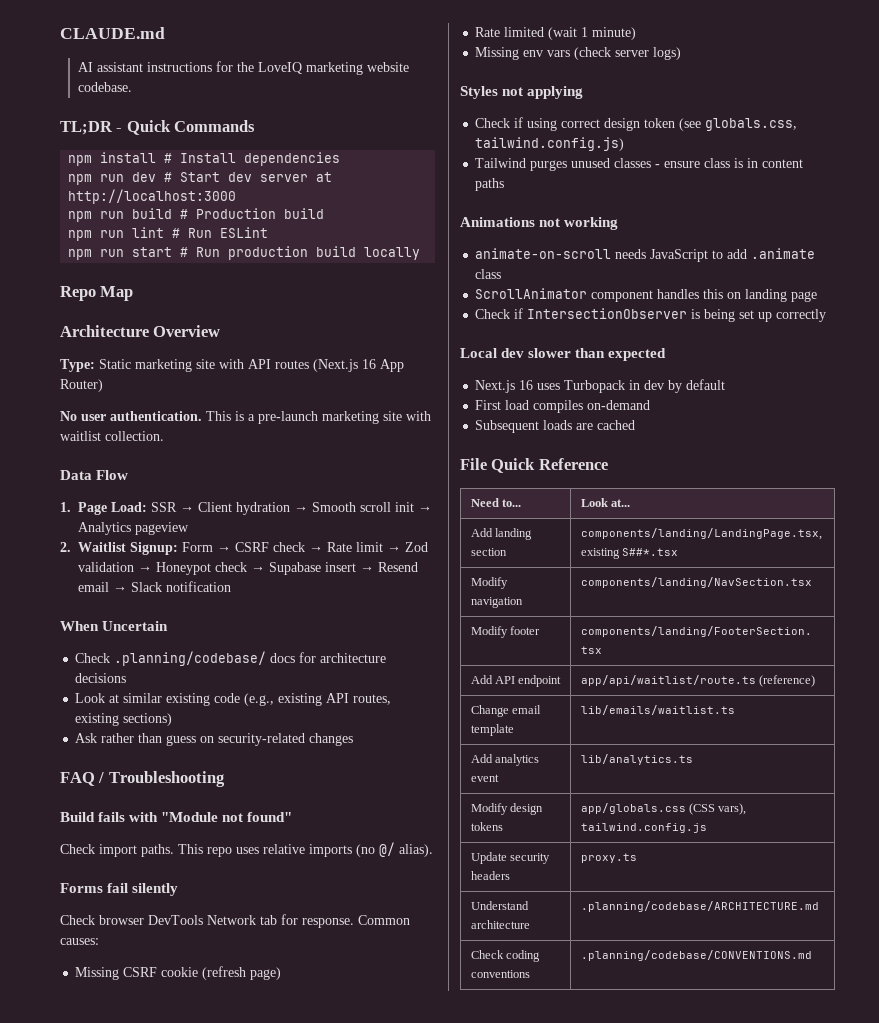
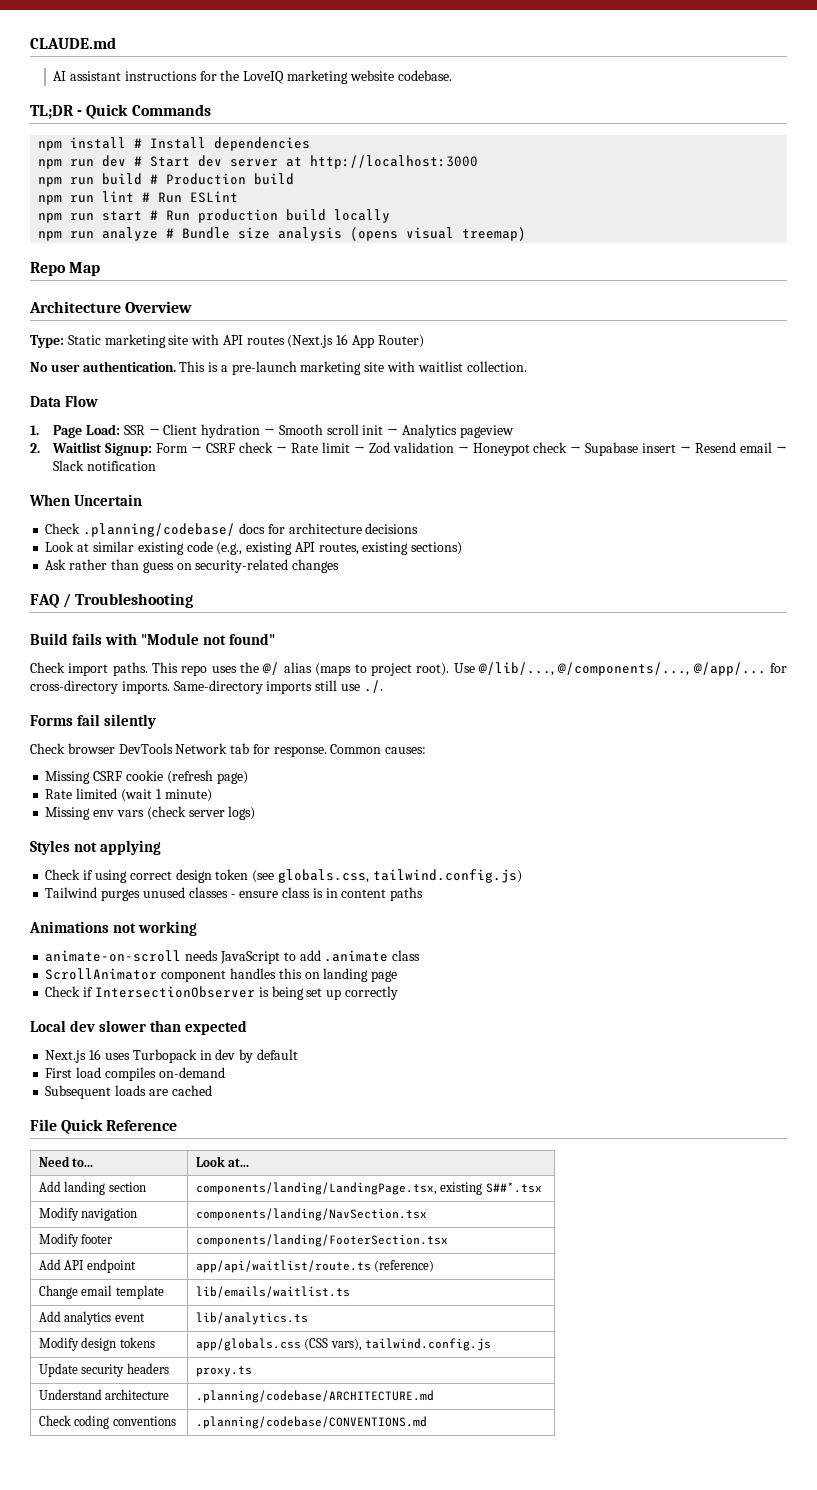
+ npm run analyze # Bundle size analysis (opens visual treemap)
- This repo uses relative imports (no @/ alias).
+ This repo uses the @/ alias (maps to project root). Use @/lib/..., @/components/..., @/app/... for cross-directory imports. Same-directory imports still use ./.

